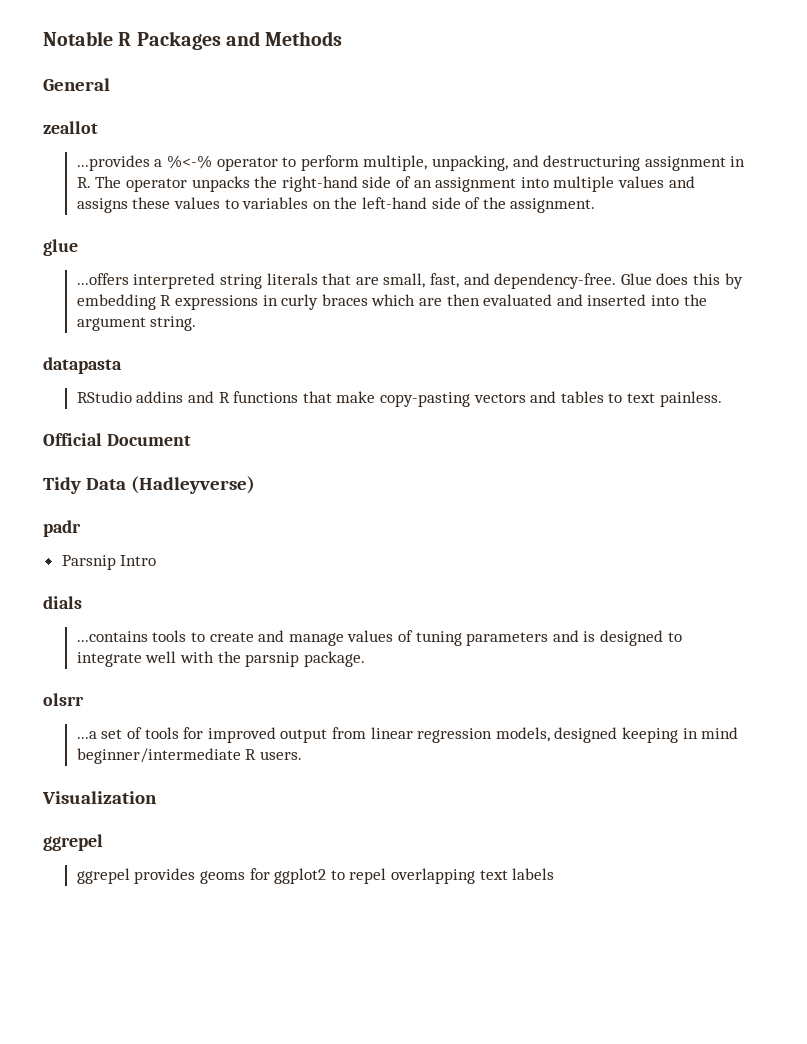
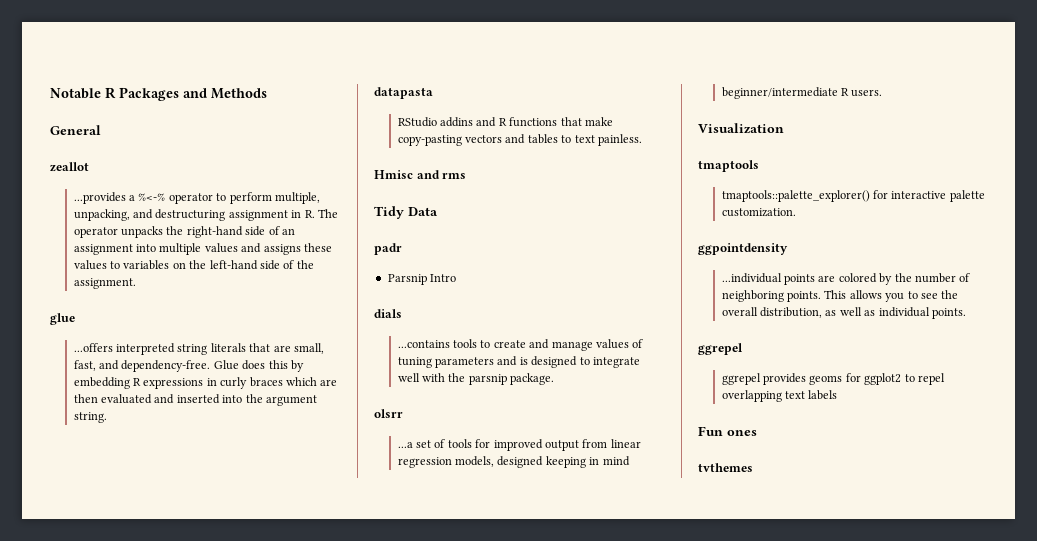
- Official Document
+ Hmisc and rms
- Tidy Data (Hadleyverse)
+ Tidy Data
+ tmaptools
+ tmaptools::palette_explorer() for interactive palette customization.
+ ggpointdensity
+ ...individual points are colored by the number of neighboring points. This allows you to see the overall distribution, as well as individual points.
+ Fun ones
+ tvthemes

